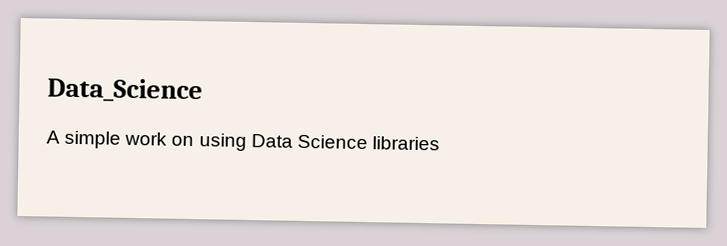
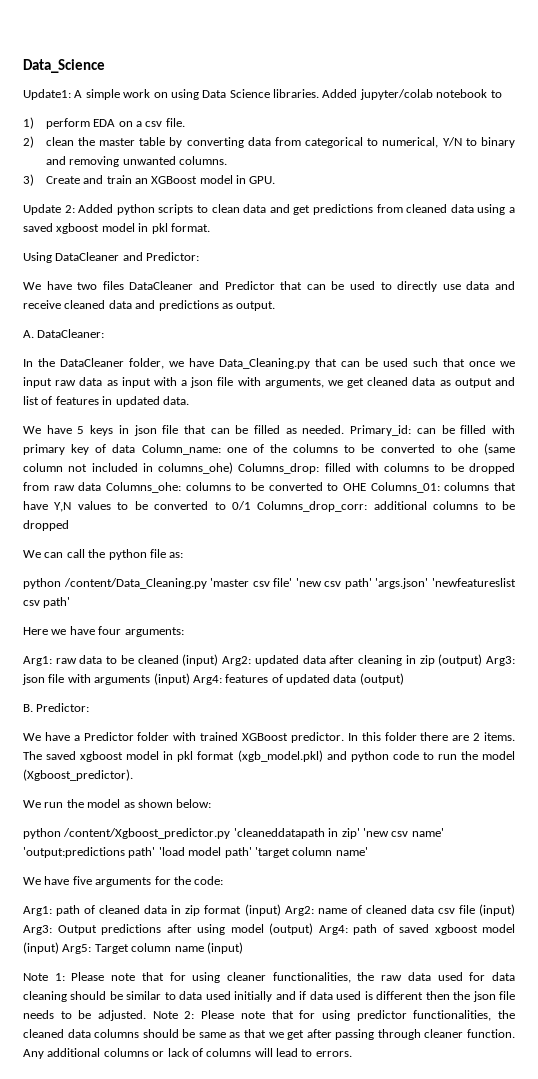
- A simple work on using Data Science libraries
+ Update1: A simple work on using Data Science libraries. Added jupyter/colab notebook to
+ 1) perform EDA on a csv file.
+ 2) clean the master table by converting data from categorical to numerical, Y/N to binary and removing unwanted columns.
+ 3) Create and train an XGBoost model in GPU.
+ Update 2: Added python scripts to clean data and get predictions from cleaned data using a saved xgboost model in pkl format.
+ Using DataCleaner and Predictor:
+ We have two files DataCleaner and Predictor that can be used to directly use data and receive cleaned data and predictions as output.
+ A. DataCleaner:
+ In the DataCleaner folder, we have Data_Cleaning.py that can be used such that once we input raw data as input with a json file with arguments, we get cleaned data as output and list of features in updated data.
+ We have 5 keys in json file that can be filled as needed. Primary_id: can be filled with primary key of data Column_name: one of the columns to be converted to ohe (same column not included in columns_ohe) Columns_drop: filled with columns to be dropped from raw data Columns_ohe: columns to be converted to OHE Columns_01: columns that have Y,N values to be converted to 0/1 Columns_drop_corr: additional columns to be dropped
+ We can call the python file as:
+ python /content/Data_Cleaning.py 'master csv file' 'new csv path' 'args.json' 'newfeatureslist csv path'
+ Here we have four arguments:
+ Arg1: raw data to be cleaned (input) Arg2: updated data after cleaning in zip (output) Arg3: json file with arguments (input) Arg4: features of updated data (output)
+ B. Predictor:
+ We have a Predictor folder with trained XGBoost predictor. In this folder there are 2 items. The saved xgboost model in pkl format (xgb_model.pkl) and python code to run the model (Xgboost_predictor).
+ We run the model as shown below:
+ python /content/Xgboost_predictor.py 'cleaneddatapath in zip' 'new csv name' 'output:predictions path' 'load model path' 'target column name'
+ We have five arguments for the code:
+ Arg1: path of cleaned data in zip format (input) Arg2: name of cleaned data csv file (input) Arg3: Output predictions after using model (output) Arg4: path of saved xgboost model (input) Arg5: Target column name (input)
+ Note 1: Please note that for using cleaner functionalities, the raw data used for data cleaning should be similar to data used initially and if data used is different then the json file needs to be adjusted. Note 2: Please note that for using predictor functionalities, the cleaned data columns should be same as that we get after passing through cleaner function. Any additional columns or lack of columns will lead to errors.

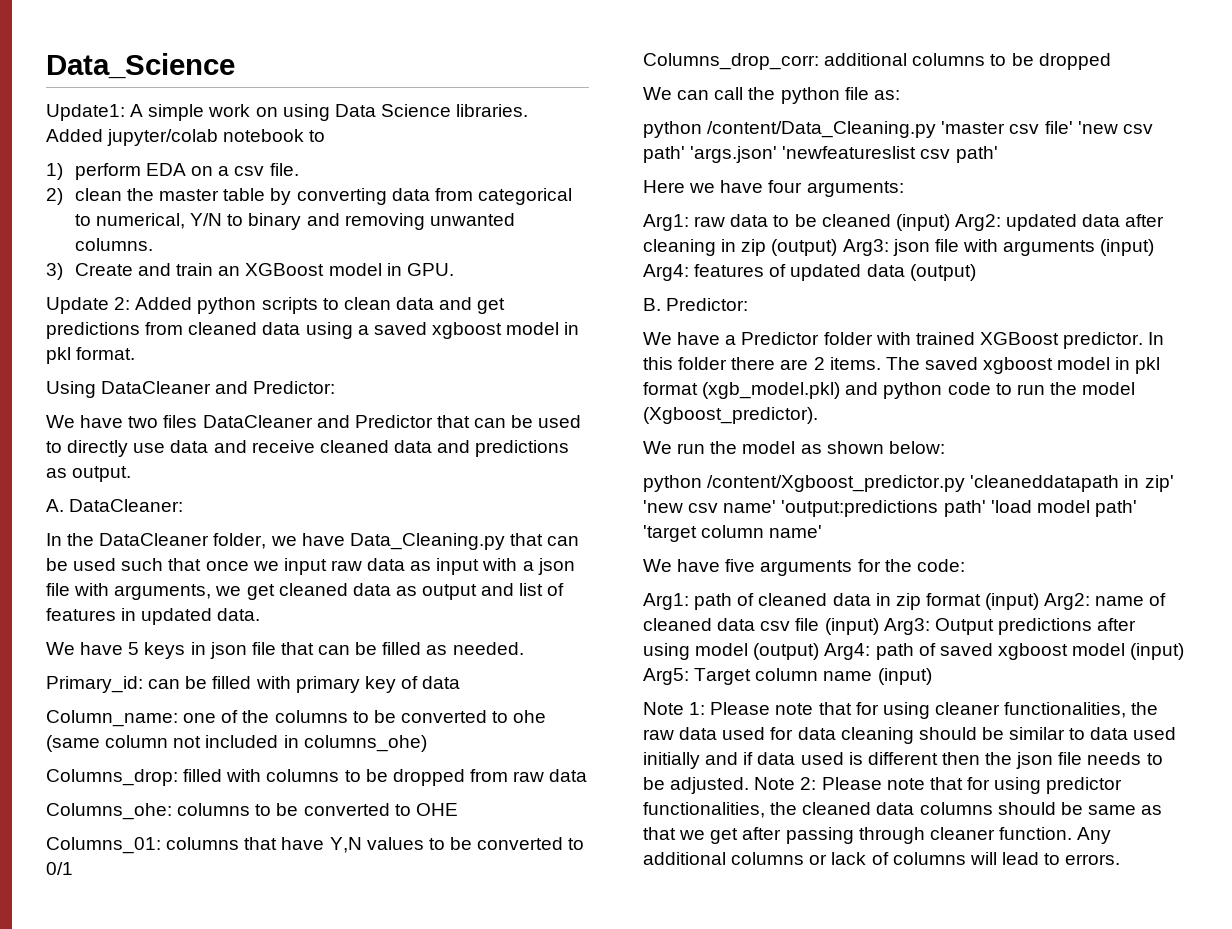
- We have 5 keys in json file that can be filled as needed. Primary_id:
+ We have 5 keys in json file that can be filled as needed.
+ Primary_id:
- can be filled with primary key of data Column_name:
+ can be filled with primary key of data
+ Column_name:
- one of the columns to be converted to ohe (same column not included in columns_ohe) Columns_drop:
+ one of the columns to be converted to ohe (same column not included in columns_ohe)
+ Columns_drop:
- filled with columns to be dropped from raw data Columns_ohe:
+ filled with columns to be dropped from raw data
+ Columns_ohe:
- columns to be converted to OHE Columns_01:
+ columns to be converted to OHE
+ Columns_01:
- columns that have Y,N values to be converted to 0/1 Columns_drop_corr:
+ columns that have Y,N values to be converted to 0/1
+ Columns_drop_corr:

